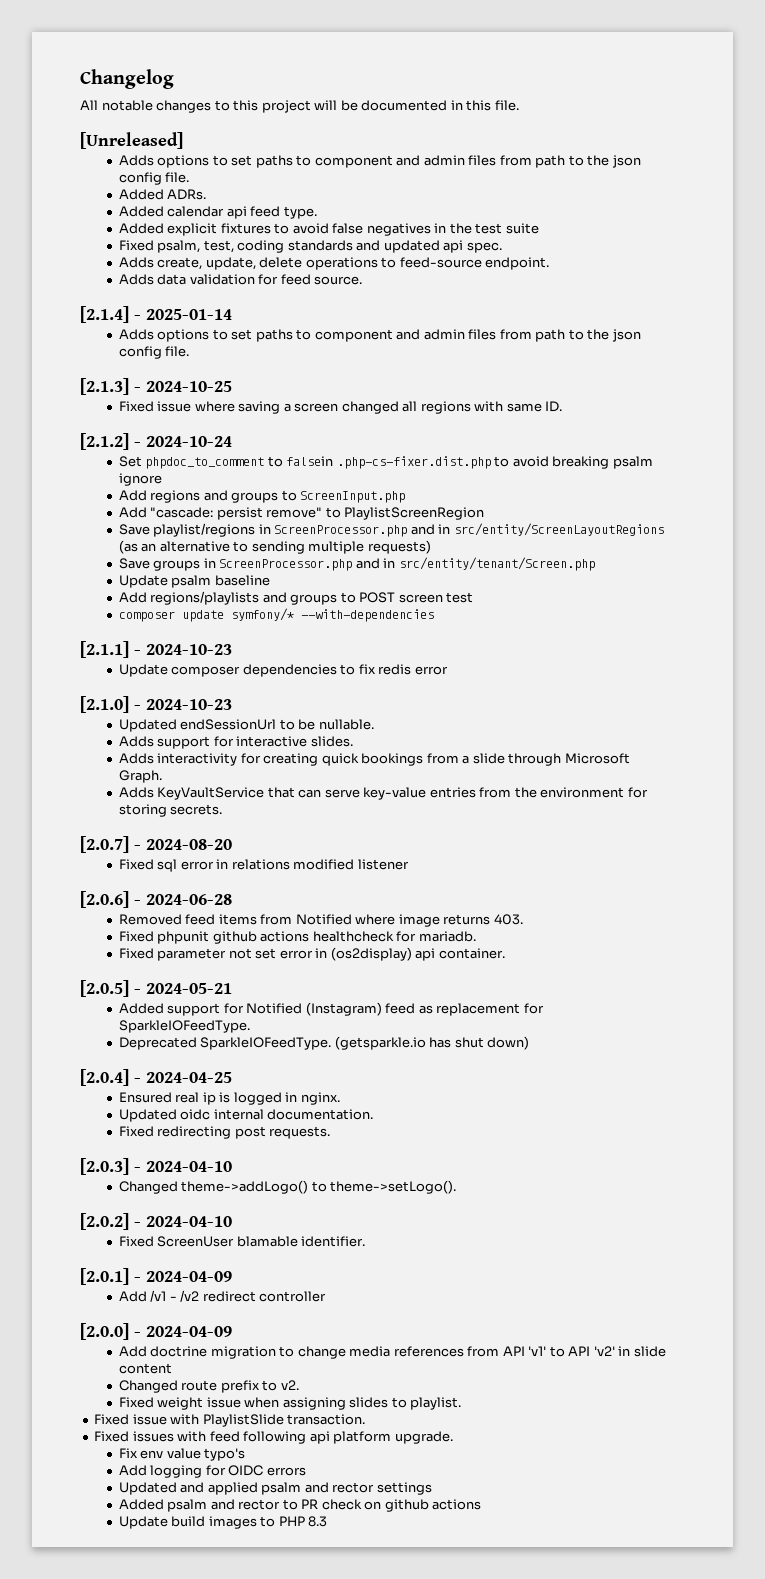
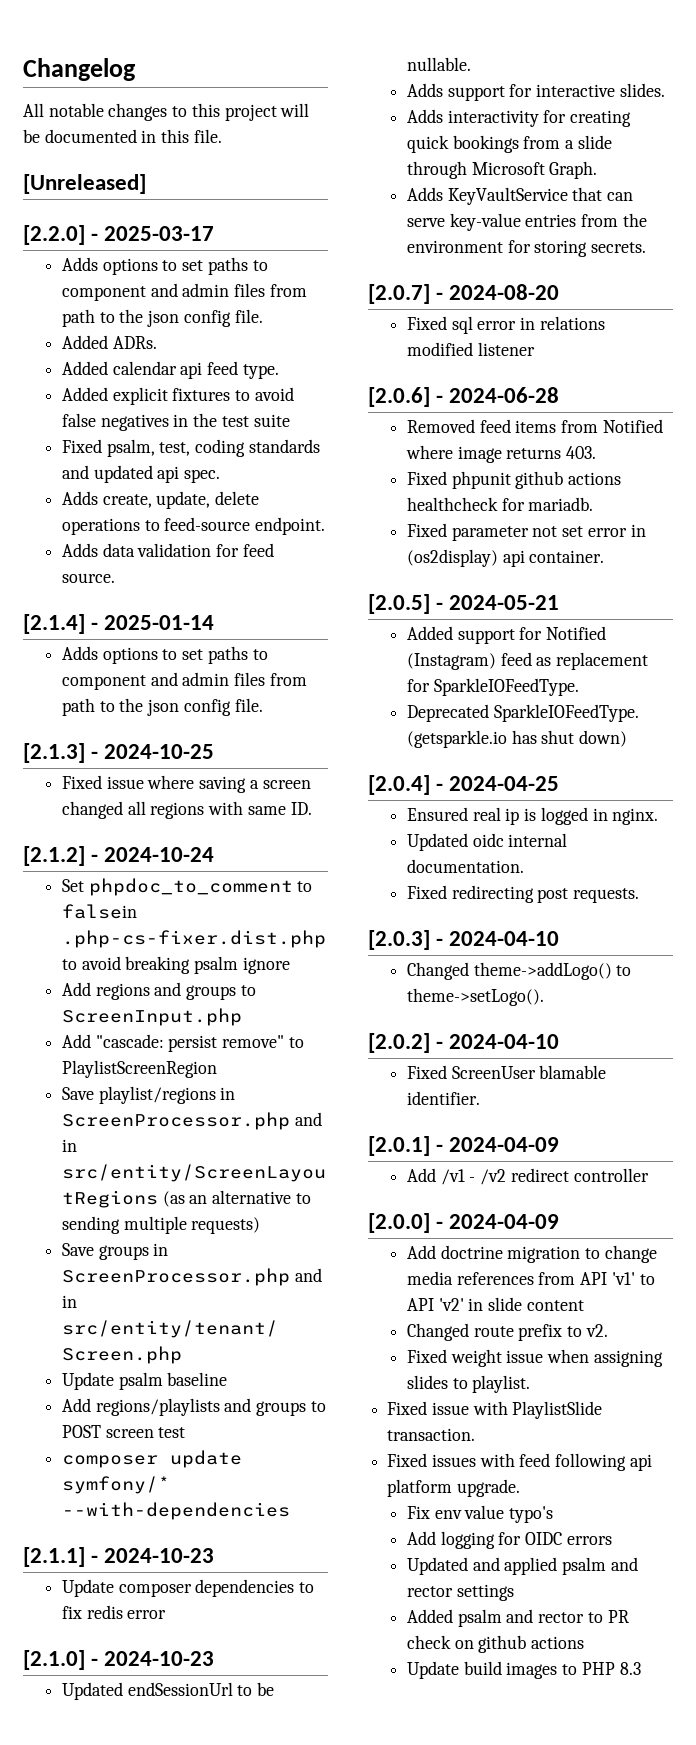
+ [2.2.0] - 2025-03-17

